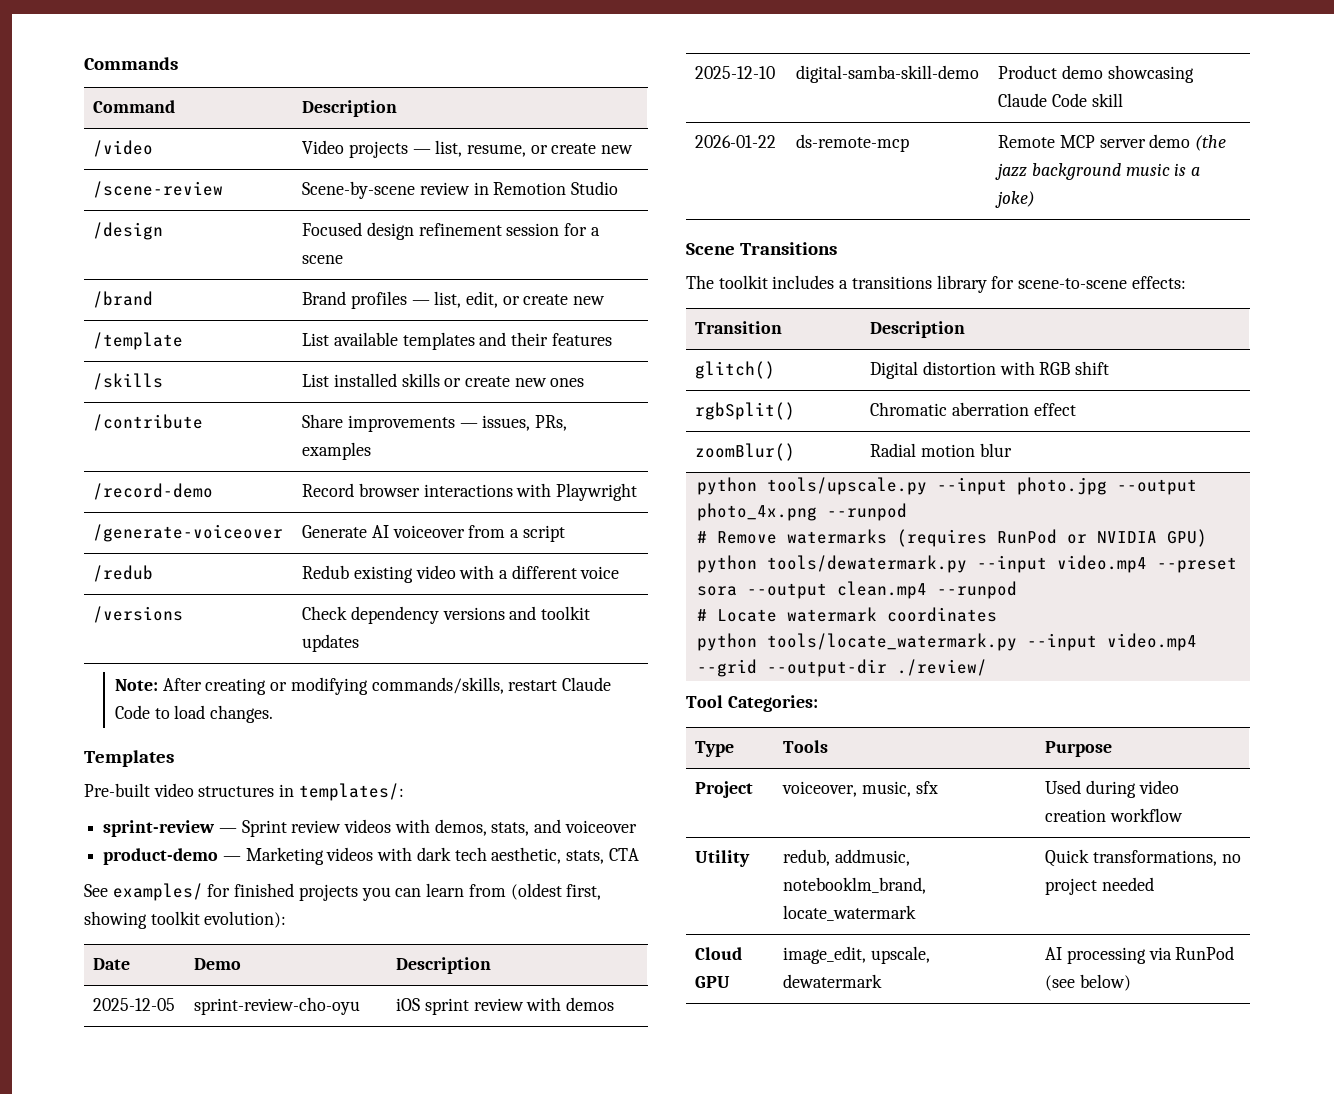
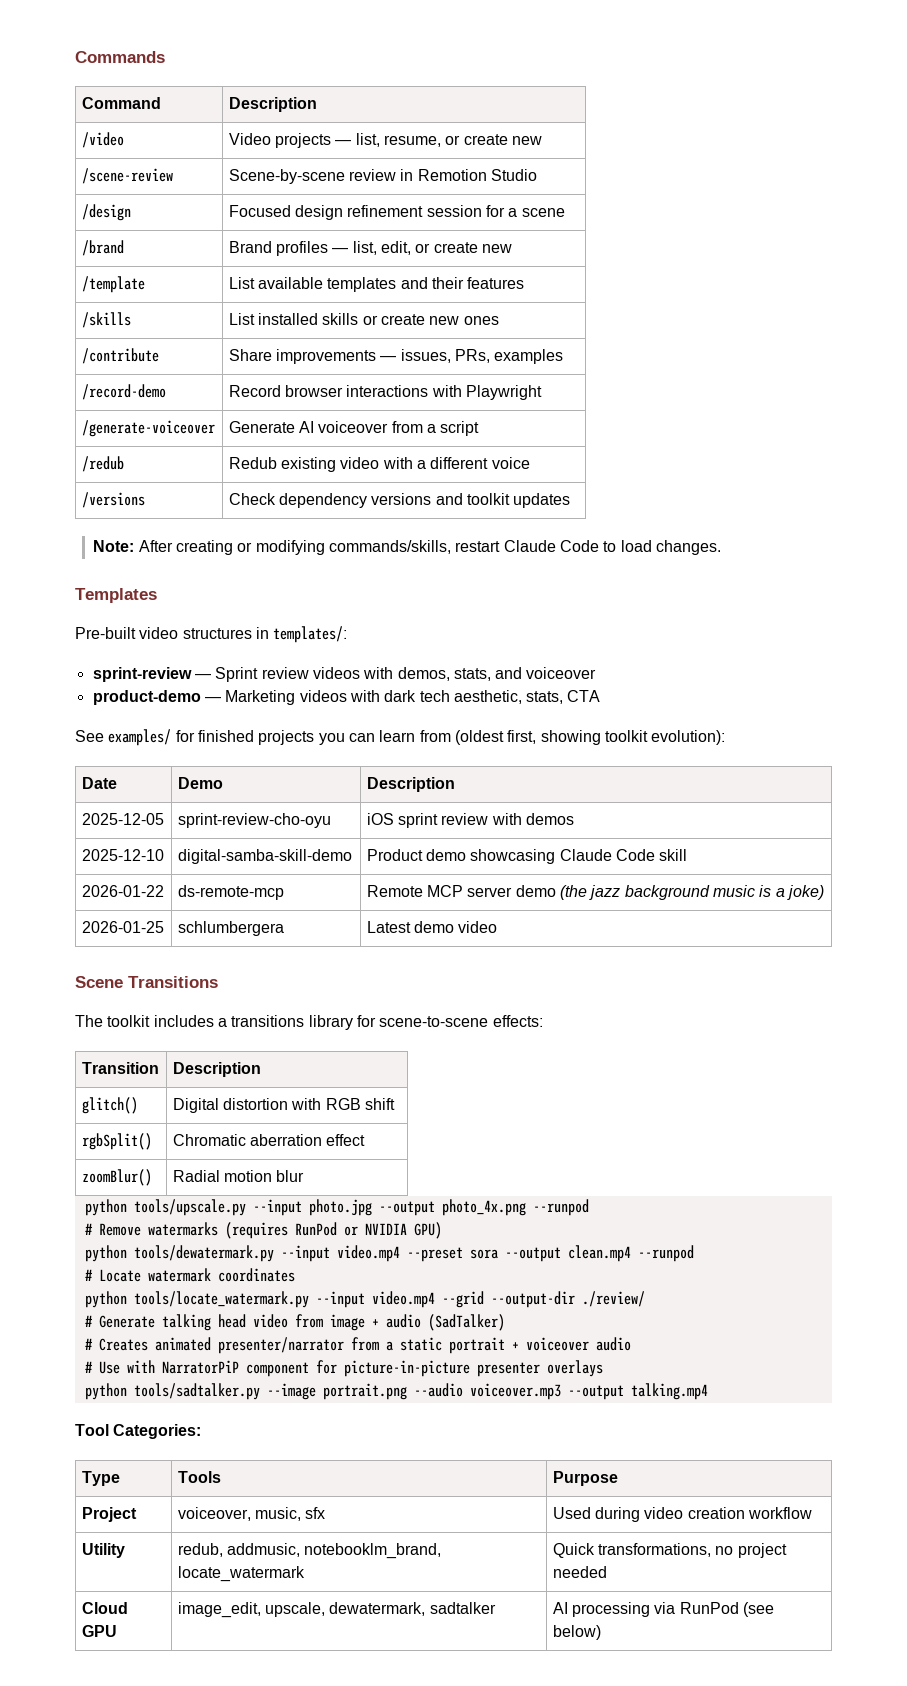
+ 2026-01-25 | schlumbergera | Latest demo video
+ # Generate talking head video from image + audio (SadTalker)
+ # Creates animated presenter/narrator from a static portrait + voiceover audio
+ # Use with NarratorPiP component for picture-in-picture presenter overlays
+ python tools/sadtalker.py --image portrait.png --audio voiceover.mp3 --output talking.mp4
- Cloud GPU | image_edit, upscale, dewatermark | AI processing via RunPod (see below)
+ Cloud GPU | image_edit, upscale, dewatermark, sadtalker | AI processing via RunPod (see below)

